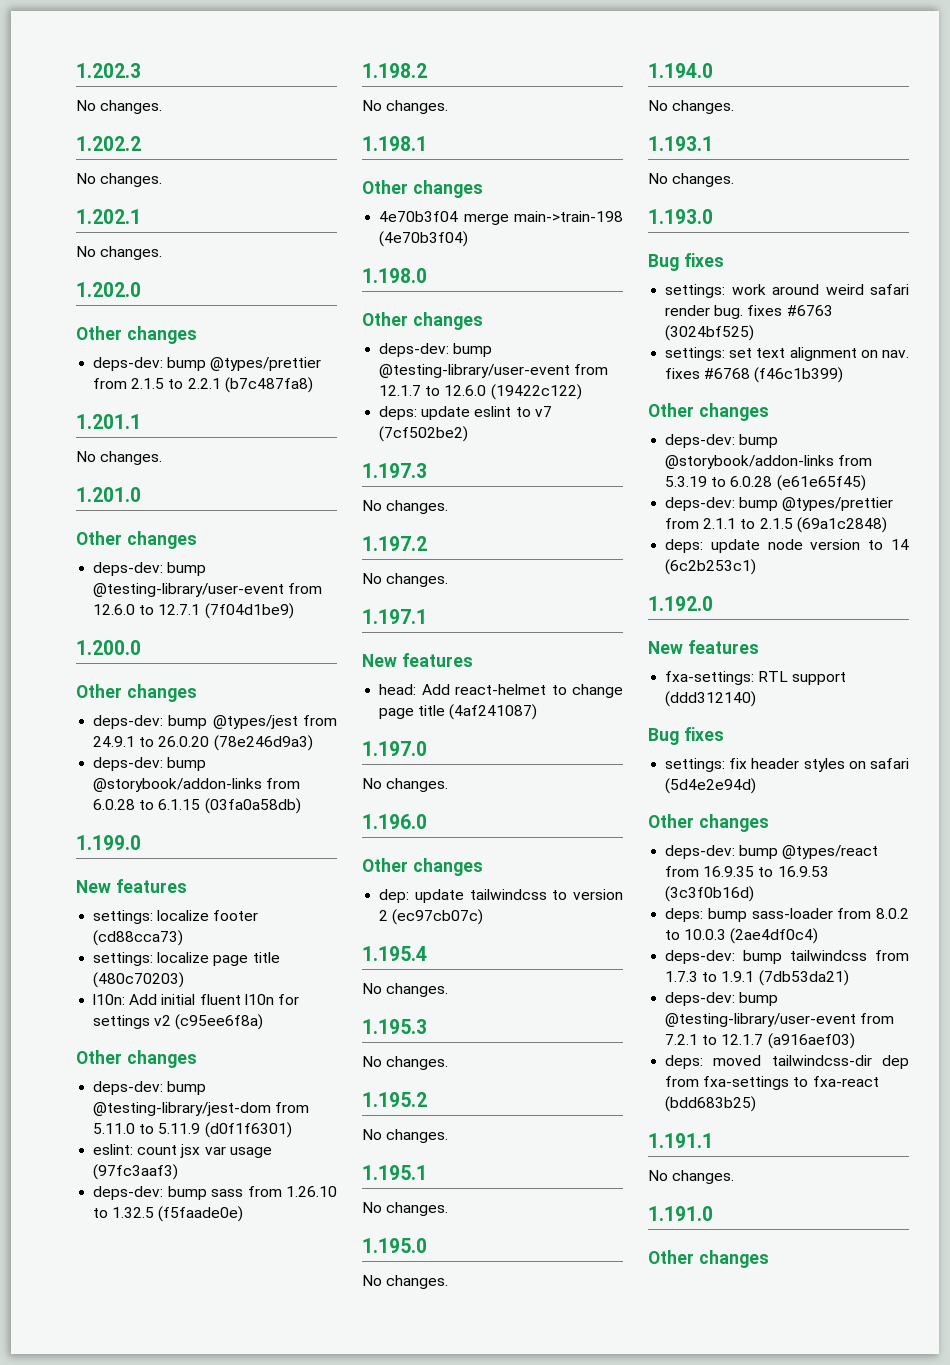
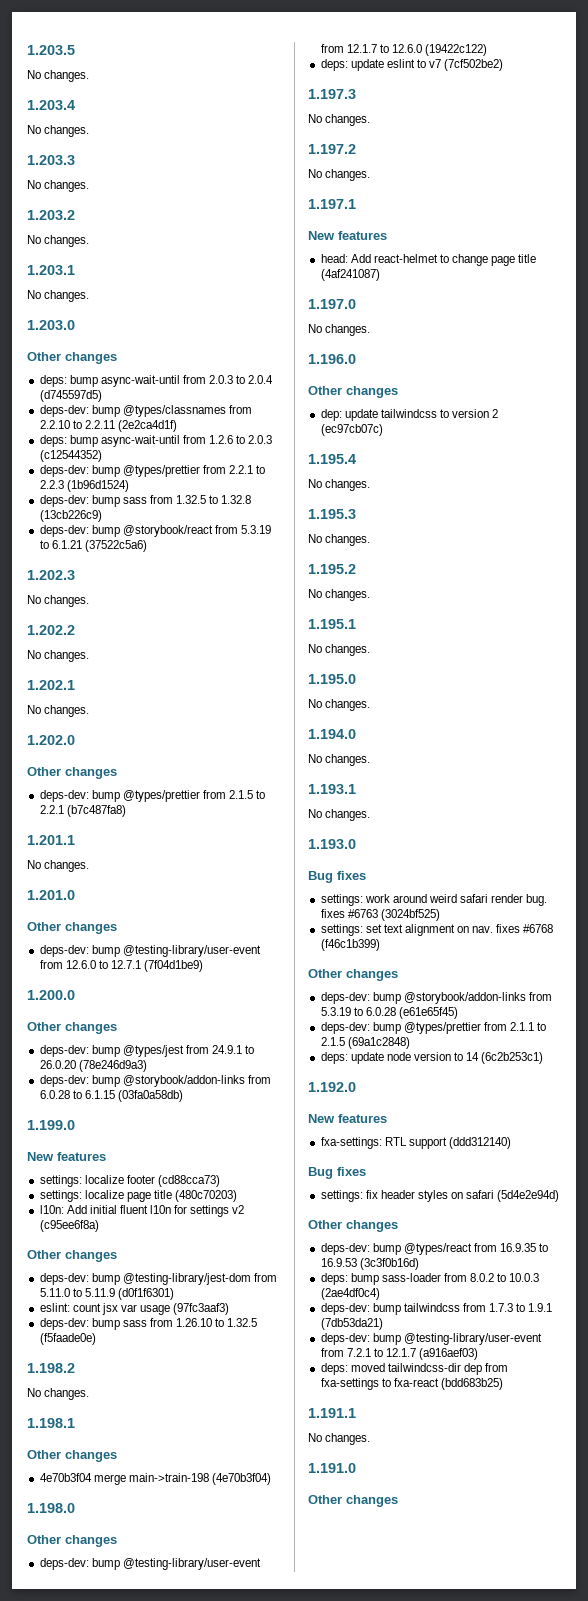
+ 1.203.5
+ No changes.
+ 1.203.4
+ No changes.
+ 1.203.3
+ No changes.
+ 1.203.2
+ No changes.
+ 1.203.1
+ No changes.
+ 1.203.0
+ Other changes
+ deps: bump async-wait-until from 2.0.3 to 2.0.4 (d745597d5)
+ deps-dev: bump @types/classnames from 2.2.10 to 2.2.11 (2e2ca4d1f)
+ deps: bump async-wait-until from 1.2.6 to 2.0.3 (c12544352)
+ deps-dev: bump @types/prettier from 2.2.1 to 2.2.3 (1b96d1524)
+ deps-dev: bump sass from 1.32.5 to 1.32.8 (13cb226c9)
+ deps-dev: bump @storybook/react from 5.3.19 to 6.1.21 (37522c5a6)

